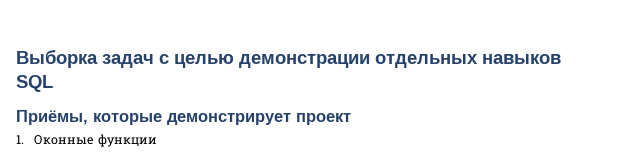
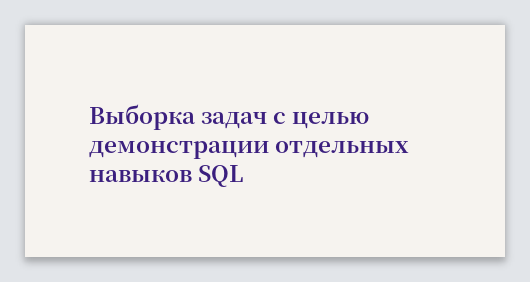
- Приёмы, которые демонстрирует проект
- 1. Оконные функции

